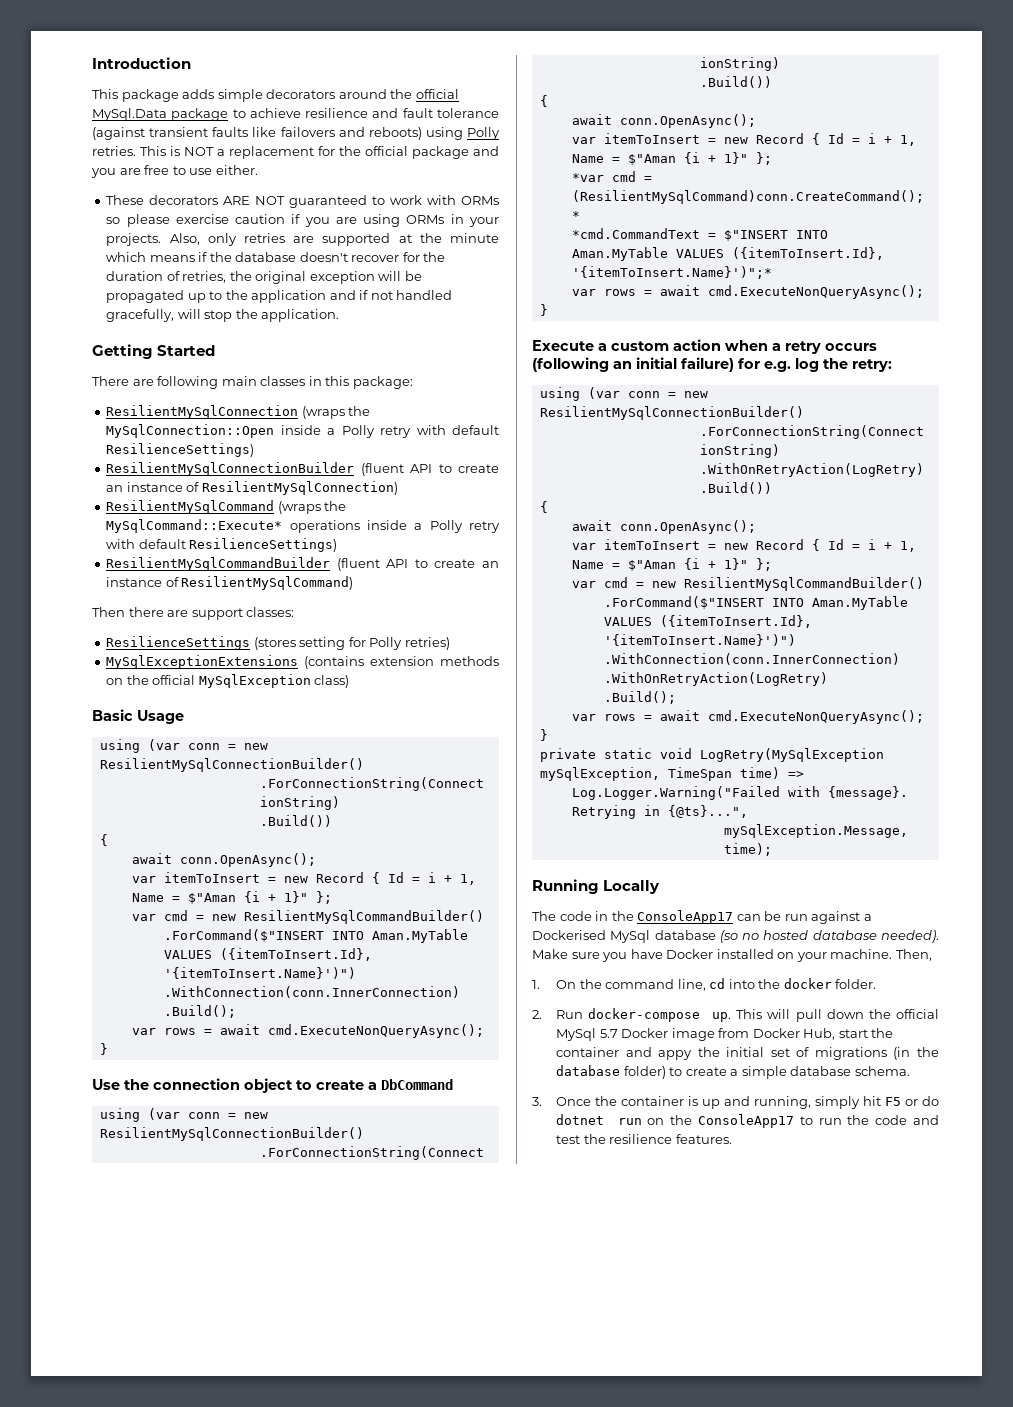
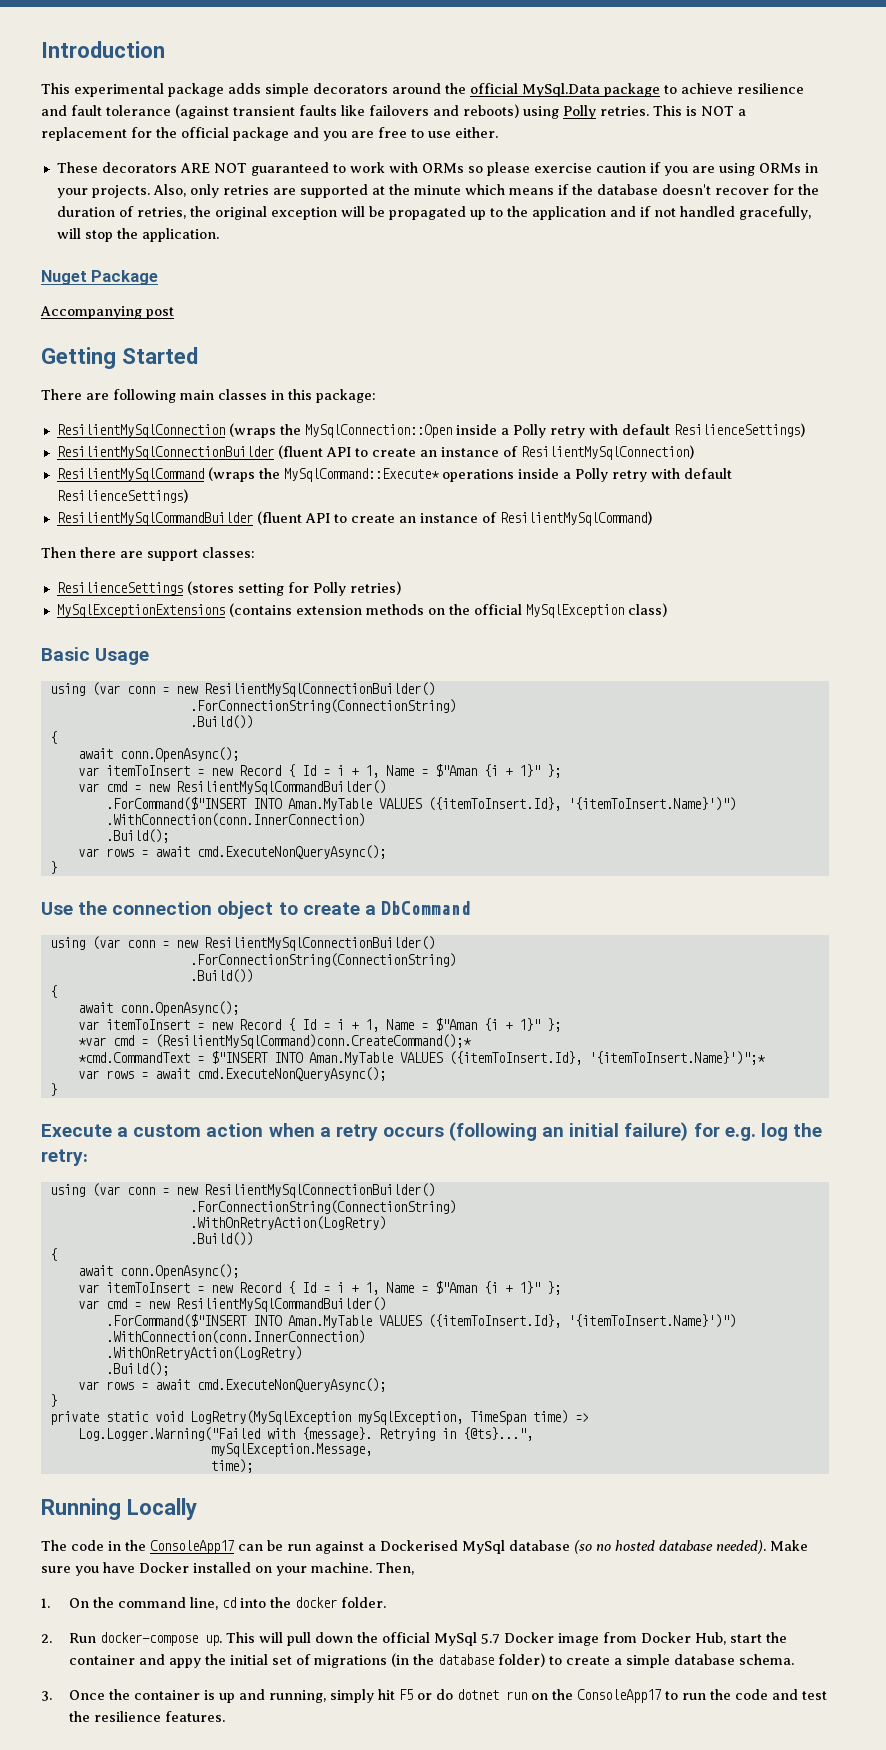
- This package adds simple decorators around the official MySql.Data package to achieve resilience and fault tolerance (against transient faults like failovers and reboots) using Polly retries.
+ This experimental package adds simple decorators around the official MySql.Data package to achieve resilience and fault tolerance (against transient faults like failovers and reboots) using Polly retries.
+ Nuget Package
+ Accompanying post

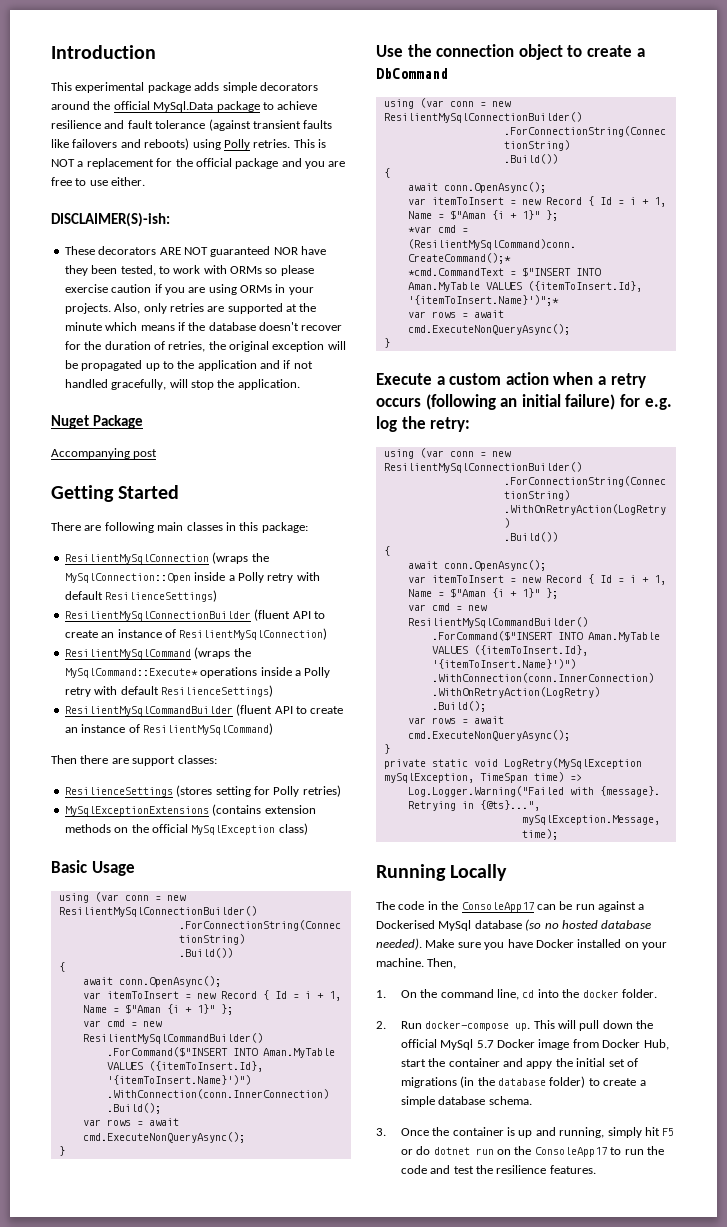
+ DISCLAIMER(S)-ish:
- These decorators ARE NOT guaranteed to work with ORMs so please exercise caution if you are using ORMs in your projects.
+ These decorators ARE NOT guaranteed NOR have they been tested, to work with ORMs so please exercise caution if you are using ORMs in your projects.

